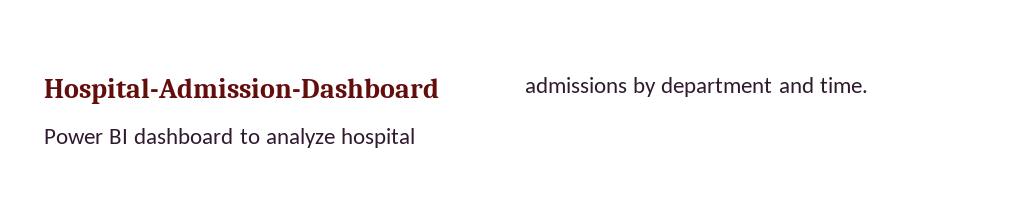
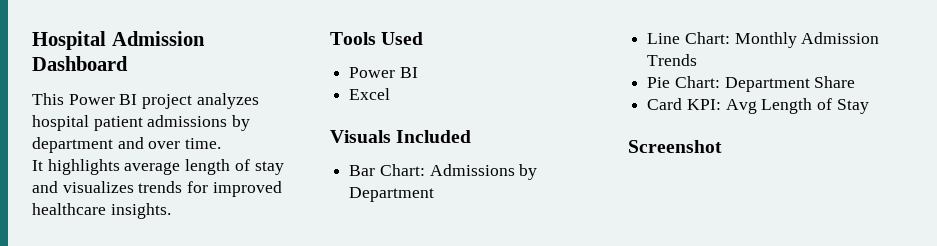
- Hospital-Admission-Dashboard
- Power BI dashboard to analyze hospital admissions by department and time.
+ Hospital Admission Dashboard
+ This Power BI project analyzes hospital patient admissions by department and over time.
+ It highlights average length of stay and visualizes trends for improved healthcare insights.
+ Tools Used
+ Power BI
+ Excel
+ Visuals Included
+ Bar Chart: Admissions by Department
+ Line Chart: Monthly Admission Trends
+ Pie Chart: Department Share
+ Card KPI: Avg Length of Stay
+ Screenshot

